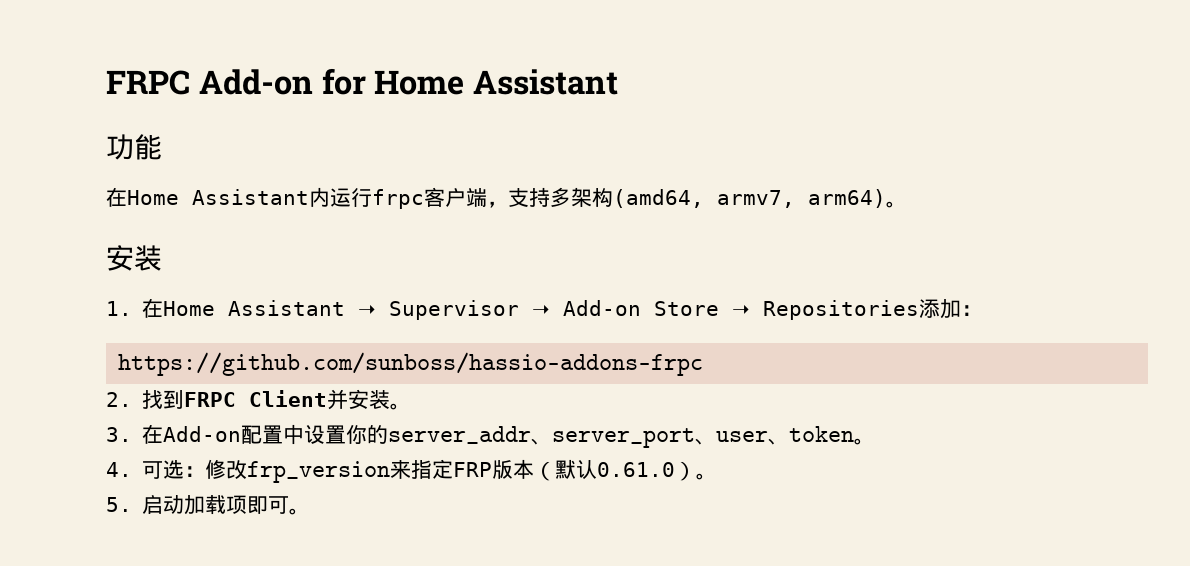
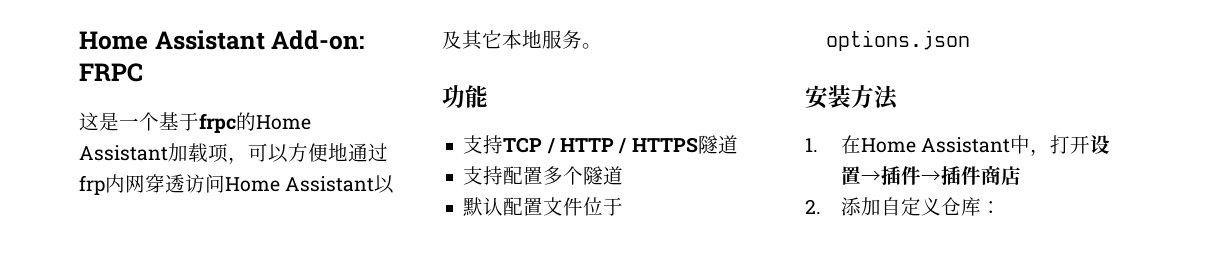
- FRPC Add-on for Home Assistant
+ Home Assistant Add-on: FRPC
+ 这是一个基于frpc的Home Assistant加载项，可以方便地通过frp内网穿透访问Home Assistant以及其它本地服务。
  功能
- 在Home Assistant内运行frpc客户端，支持多架构(amd64, armv7, arm64)。
- 安装
+ 支持TCP / HTTP / HTTPS隧道
+ 支持配置多个隧道
+ 默认配置文件位于options.json
+ 安装方法
- 1.在Home Assistant ➝ Supervisor ➝ Add-on Store ➝ Repositories添加：
- https://github.com/sunboss/hassio-addons-frpc
- 2.找到FRPC Client并安装。
- 3.在Add-on配置中设置你的server_addr、server_port、user、token。
- 4.可选：修改frp_version来指定FRP版本（默认0.61.0）。
- 5.启动加载项即可。
+ 1.在Home Assistant中，打开设置→插件→插件商店
+ 2.添加自定义仓库：

